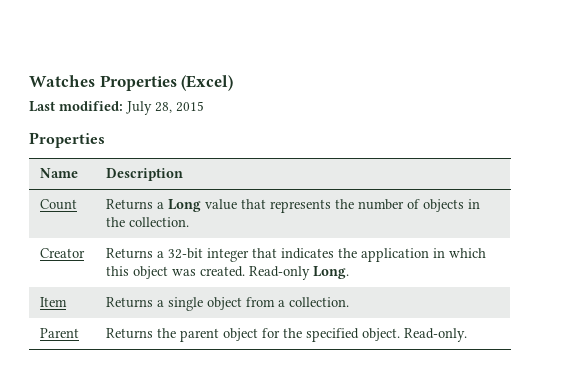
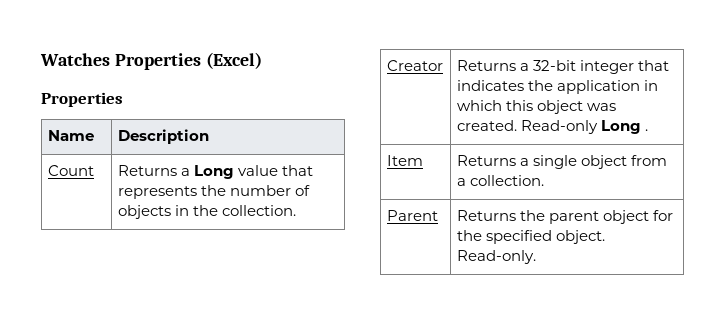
- Last modified: July 28, 2015
- Creator | Returns a 32-bit integer that indicates the application in which this object was created. Read-only Long.
+ Creator | Returns a 32-bit integer that indicates the application in which this object was created. Read-only Long .

